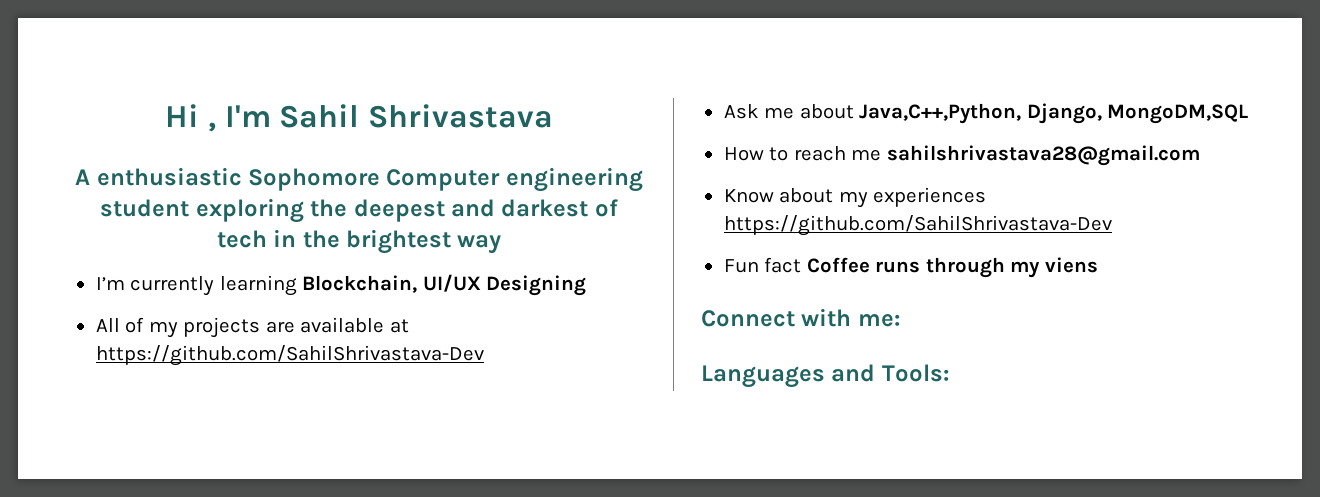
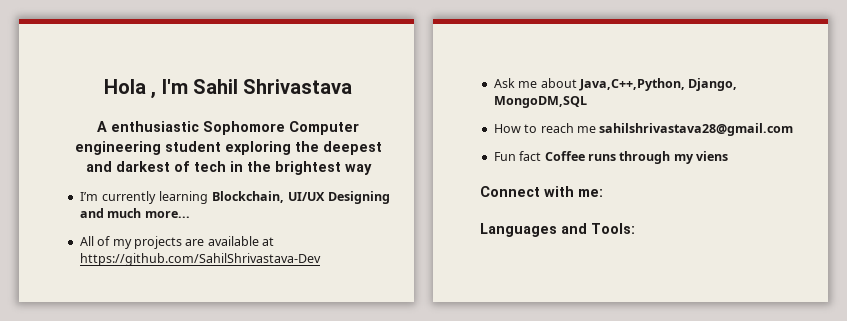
- Hi , I'm Sahil Shrivastava
+ Hola , I'm Sahil Shrivastava
- I’m currently learning Blockchain, UI/UX Designing
+ I’m currently learning Blockchain, UI/UX Designing and much more...
- Know about my experiences https://github.com/SahilShrivastava-Dev

